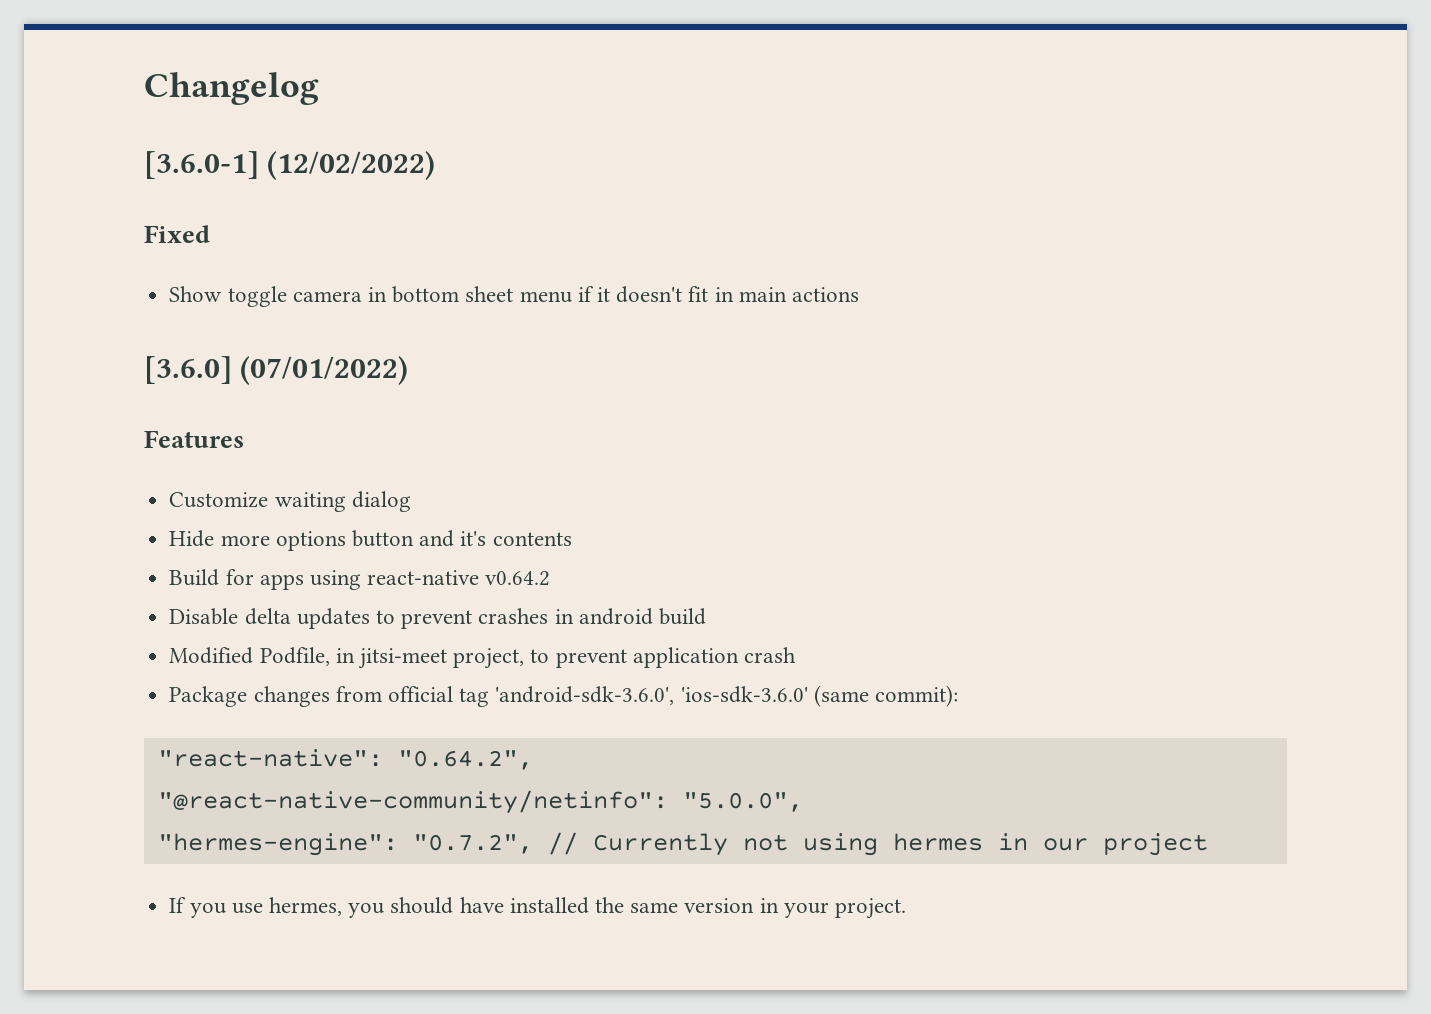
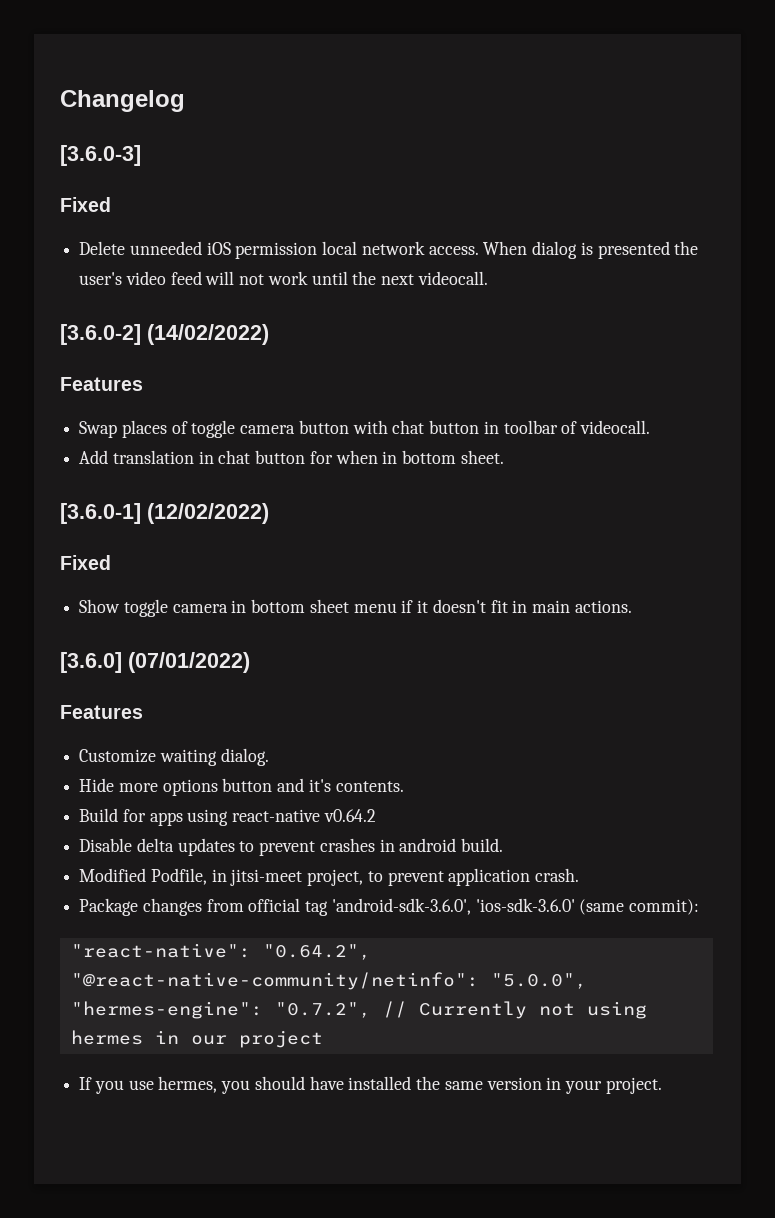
+ [3.6.0-3]
+ Fixed
+ Delete unneeded iOS permission local network access. When dialog is presented the user's video feed will not work until the next videocall.
+ [3.6.0-2] (14/02/2022)
+ Features
+ Swap places of toggle camera button with chat button in toolbar of videocall.
+ Add translation in chat button for when in bottom sheet.
- Show toggle camera in bottom sheet menu if it doesn't fit in main actions
+ Show toggle camera in bottom sheet menu if it doesn't fit in main actions.
- Customize waiting dialog
+ Customize waiting dialog.
- Hide more options button and it's contents
+ Hide more options button and it's contents.
- Disable delta updates to prevent crashes in android build
+ Disable delta updates to prevent crashes in android build.
- Modified Podfile, in jitsi-meet project, to prevent application crash
+ Modified Podfile, in jitsi-meet project, to prevent application crash.

